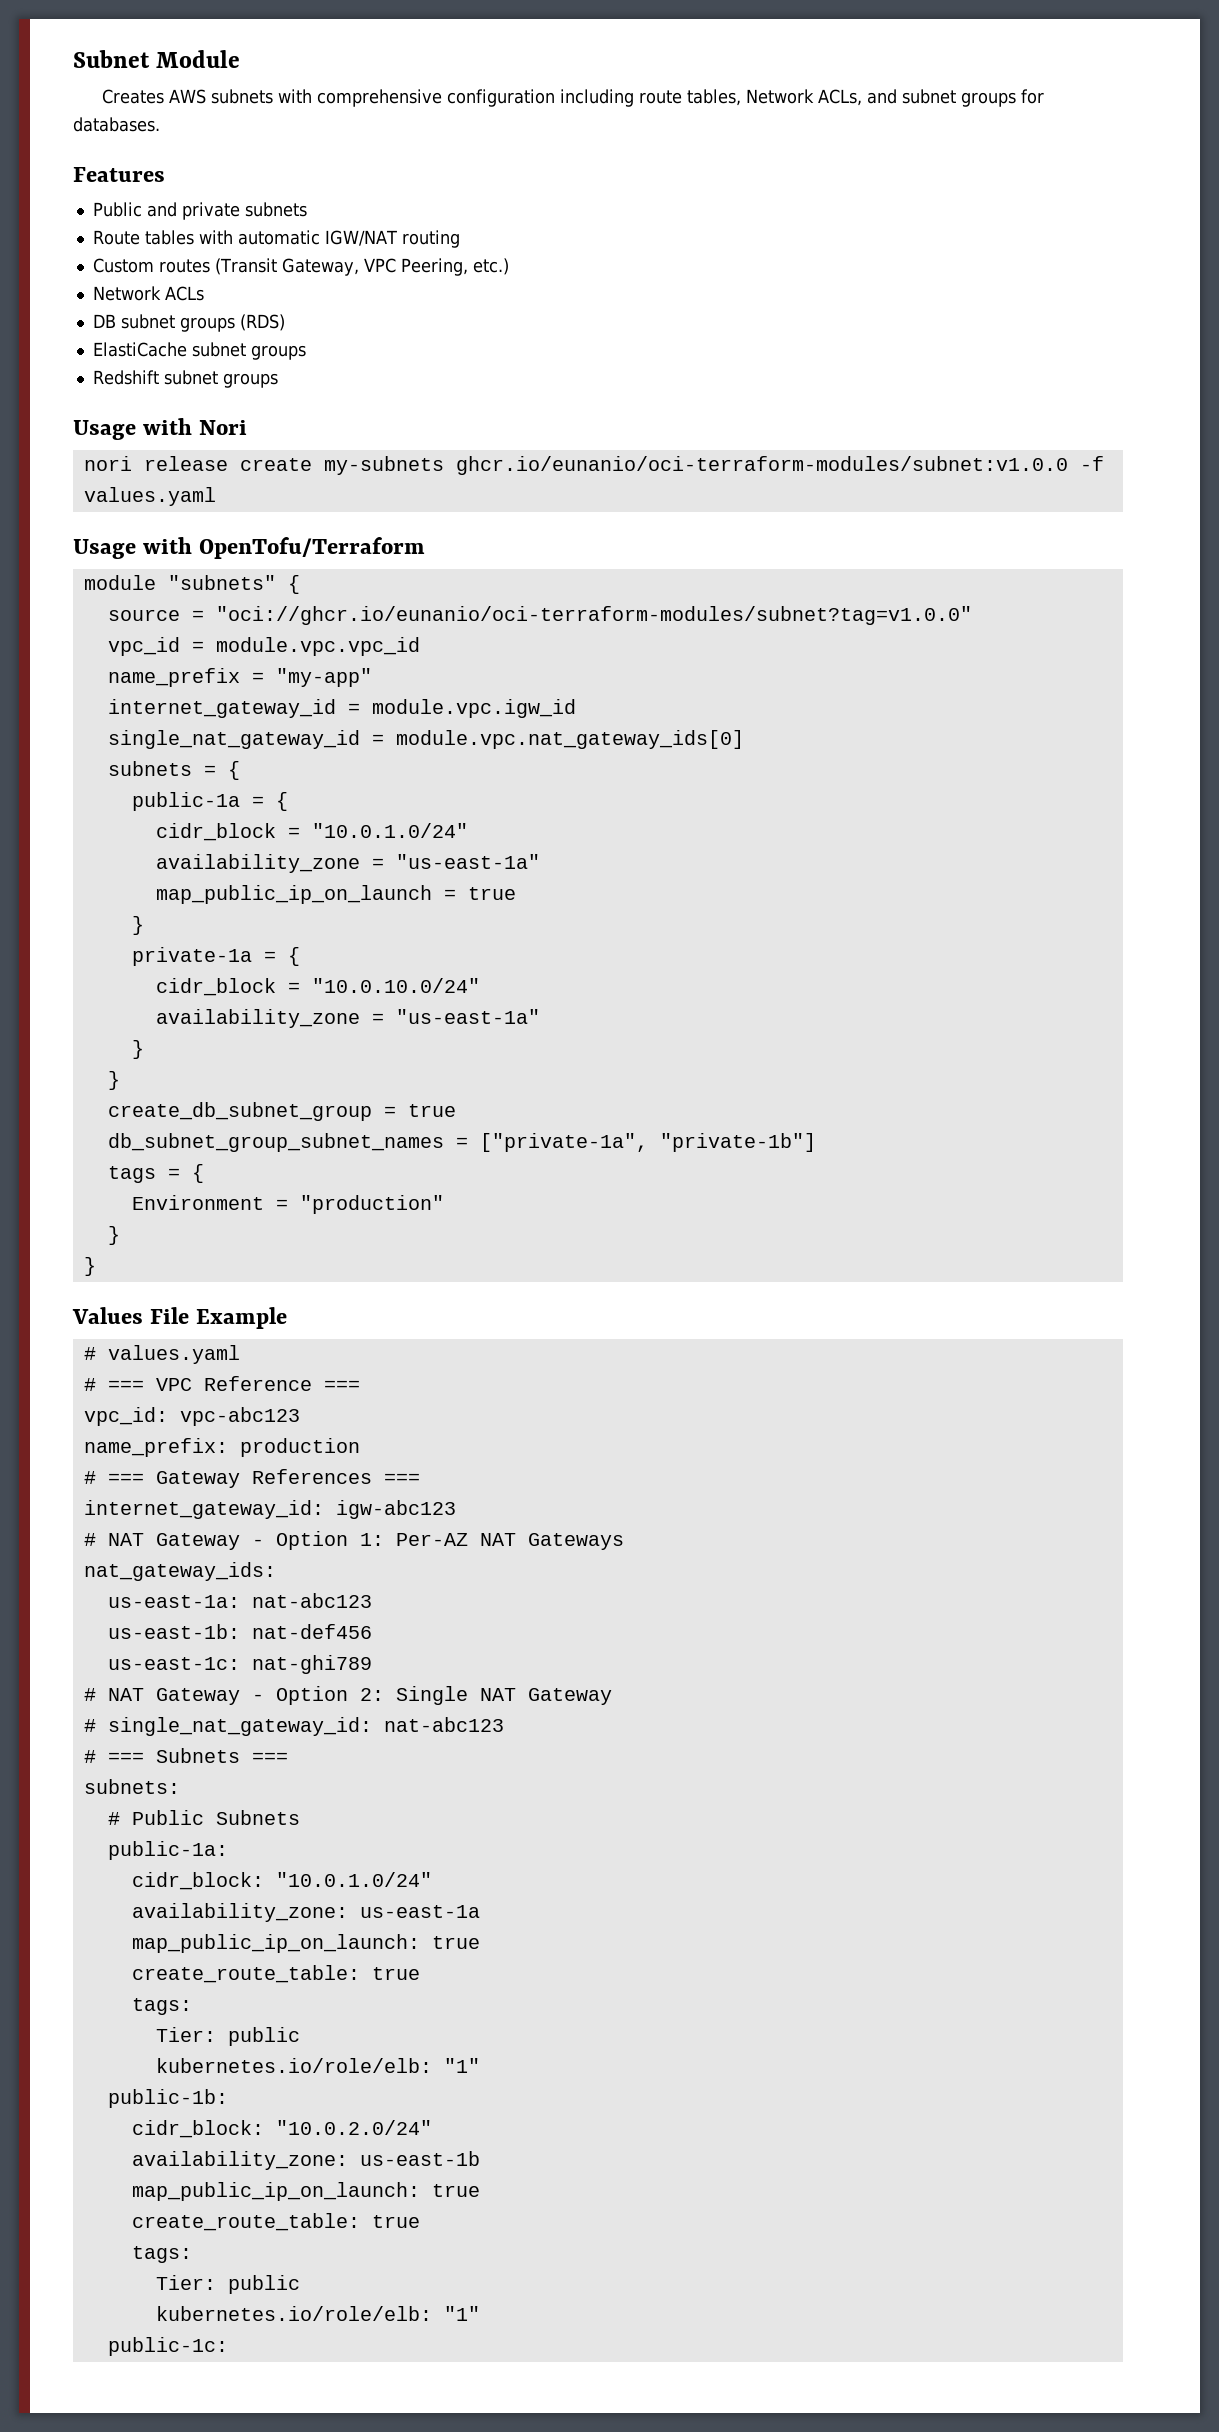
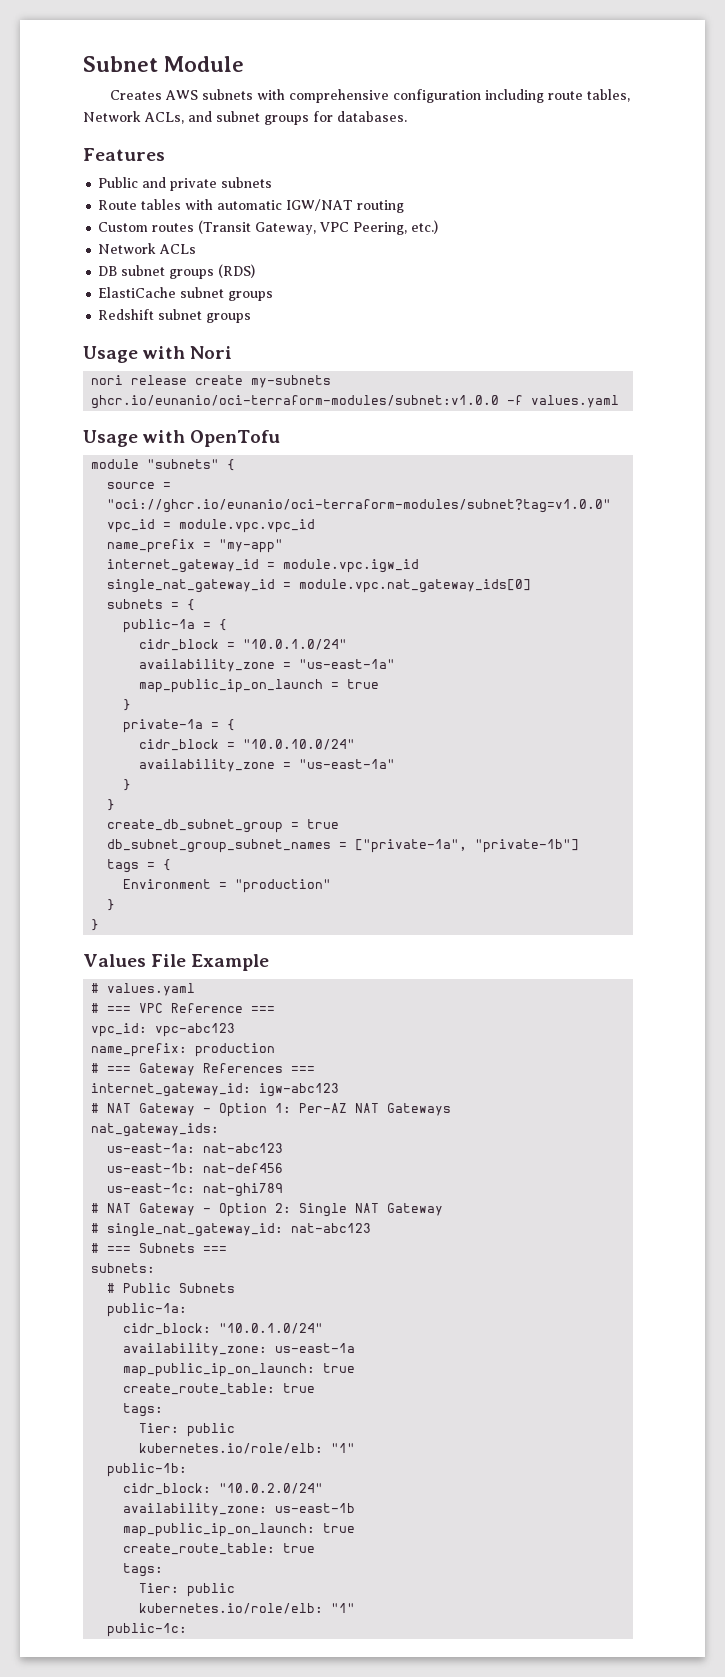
- Usage with OpenTofu/Terraform
+ Usage with OpenTofu

